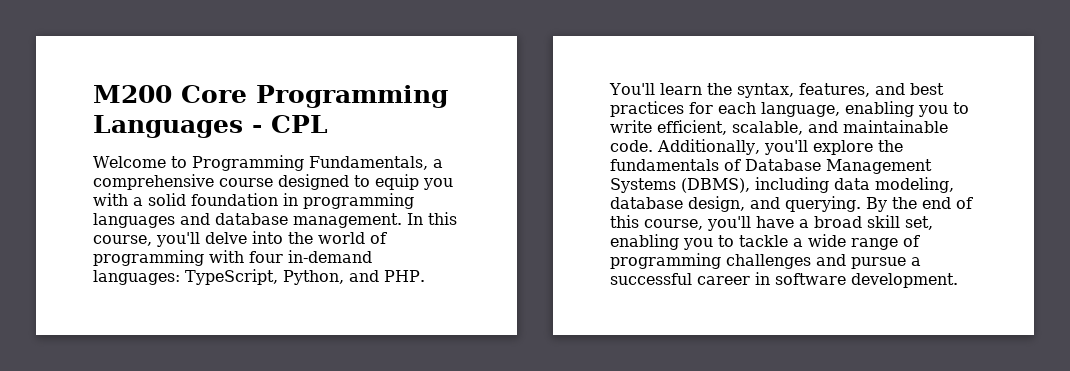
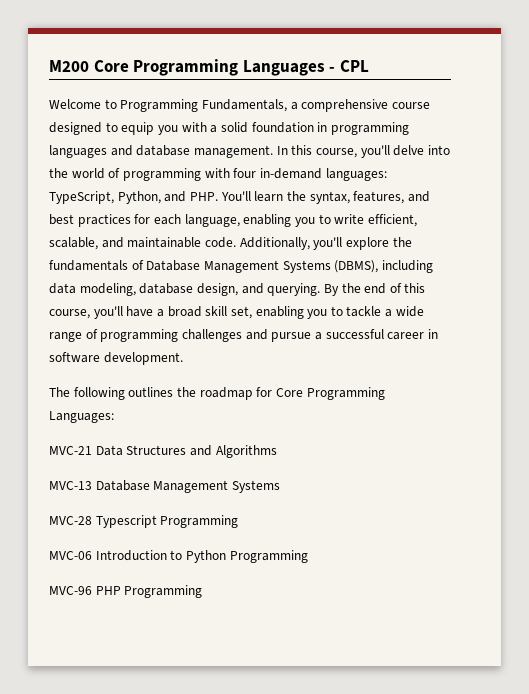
+ The following outlines the roadmap for Core Programming Languages:
+ MVC-21 Data Structures and Algorithms
+ MVC-13 Database Management Systems
+ MVC-28 Typescript Programming
+ MVC-06 Introduction to Python Programming
+ MVC-96 PHP Programming

